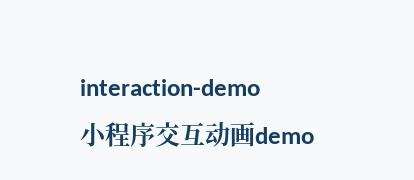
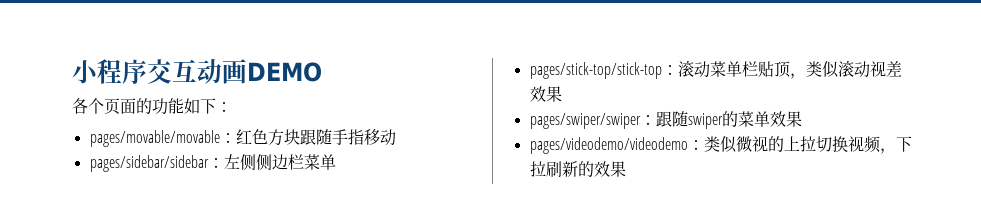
- interaction-demo
- 小程序交互动画demo
+ 小程序交互动画DEMO
+ 各个页面的功能如下：
+ pages/movable/movable：红色方块跟随手指移动
+ pages/sidebar/sidebar：左侧侧边栏菜单
+ pages/stick-top/stick-top：滚动菜单栏贴顶，类似滚动视差效果
+ pages/swiper/swiper：跟随swiper的菜单效果
+ pages/videodemo/videodemo：类似微视的上拉切换视频，下拉刷新的效果

